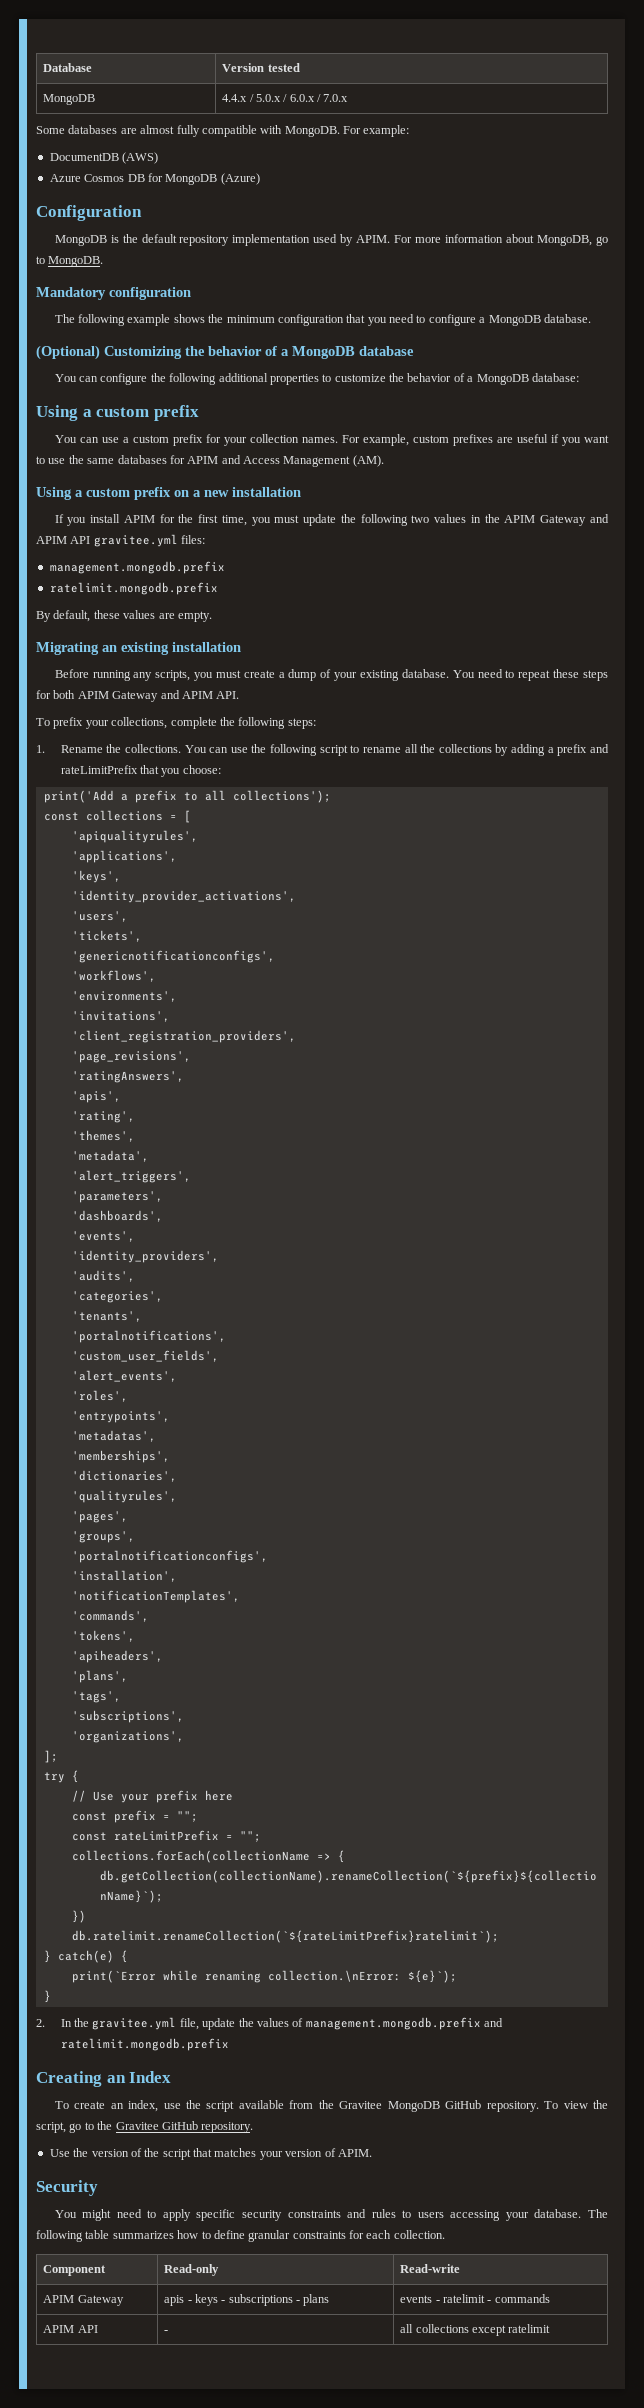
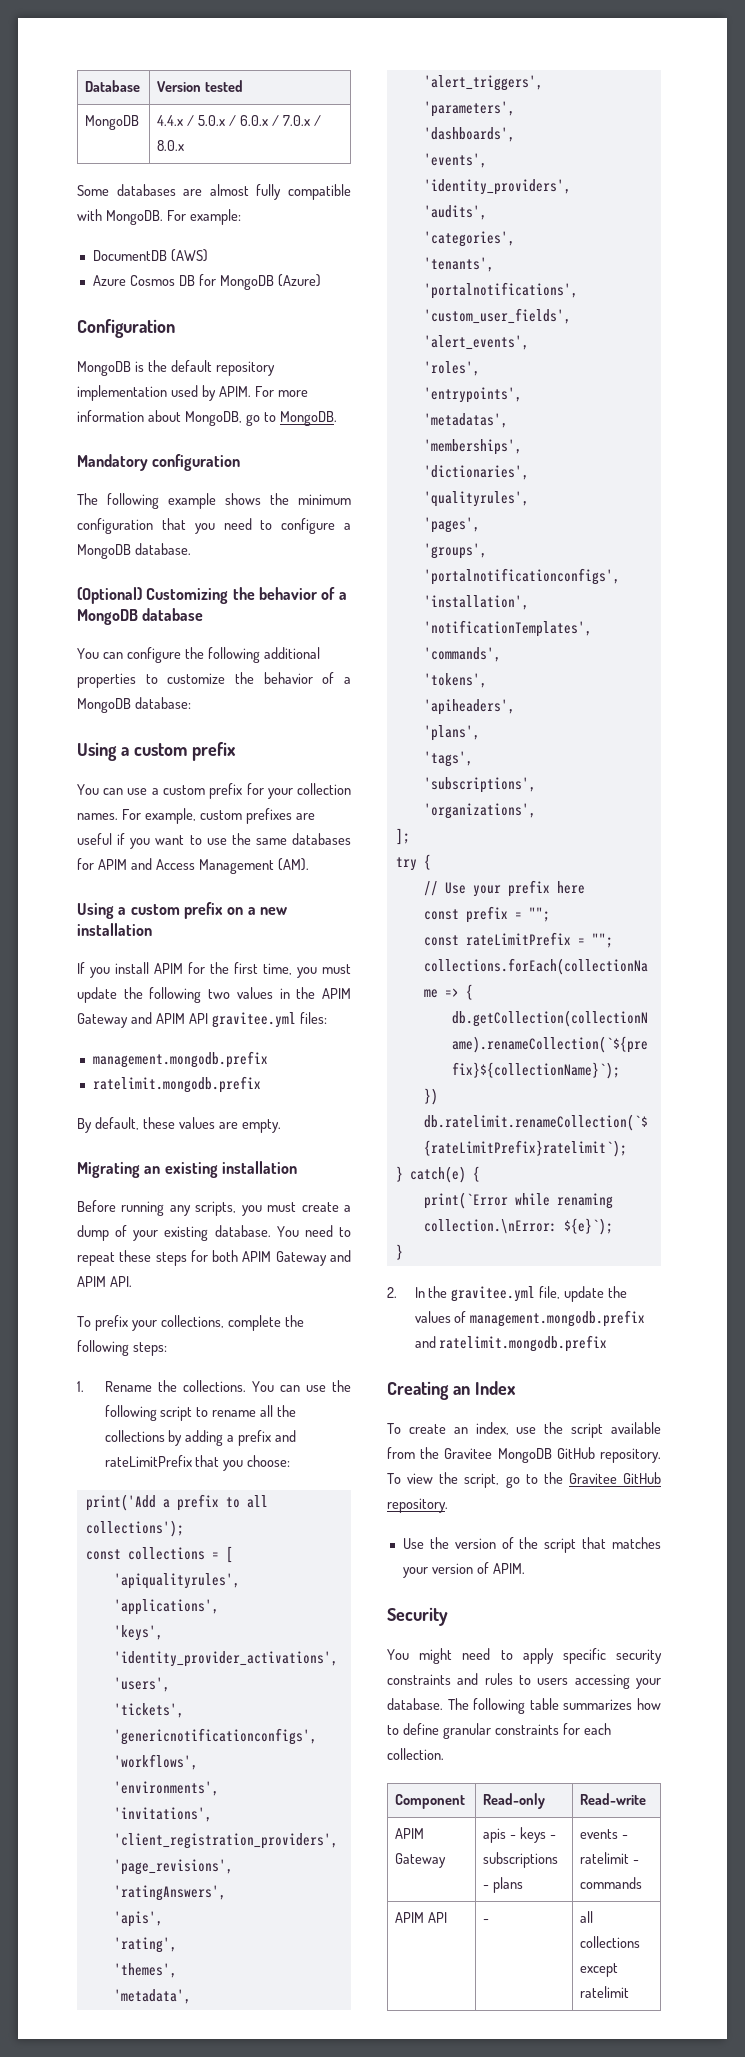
- MongoDB | 4.4.x / 5.0.x / 6.0.x / 7.0.x
+ MongoDB | 4.4.x / 5.0.x / 6.0.x / 7.0.x / 8.0.x

